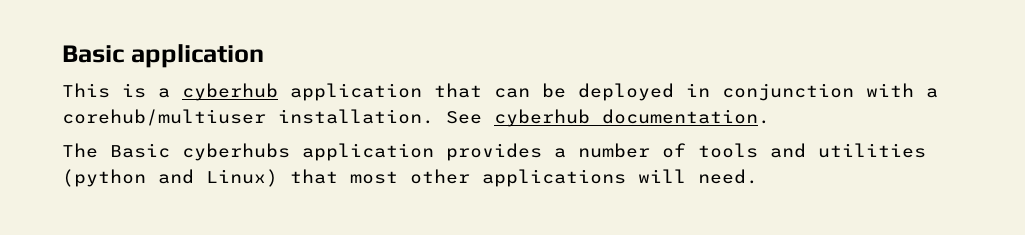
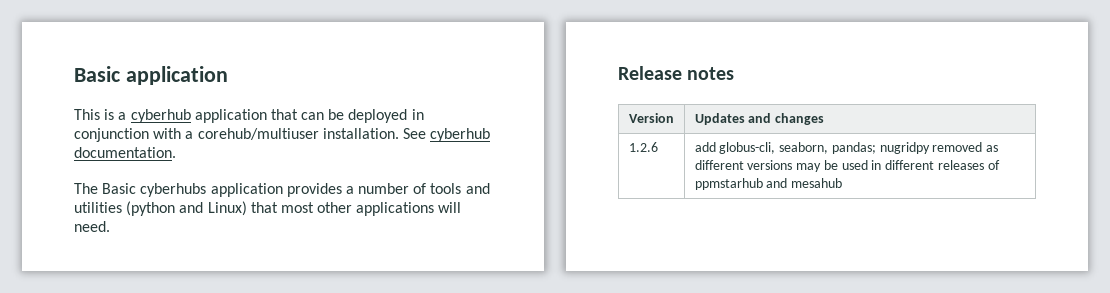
+ Release notes
+ Version | Updates and changes
+ 1.2.6 | add globus-cli, seaborn, pandas; nugridpy removed as different versions may be used in different releases of ppmstarhub and mesahub

